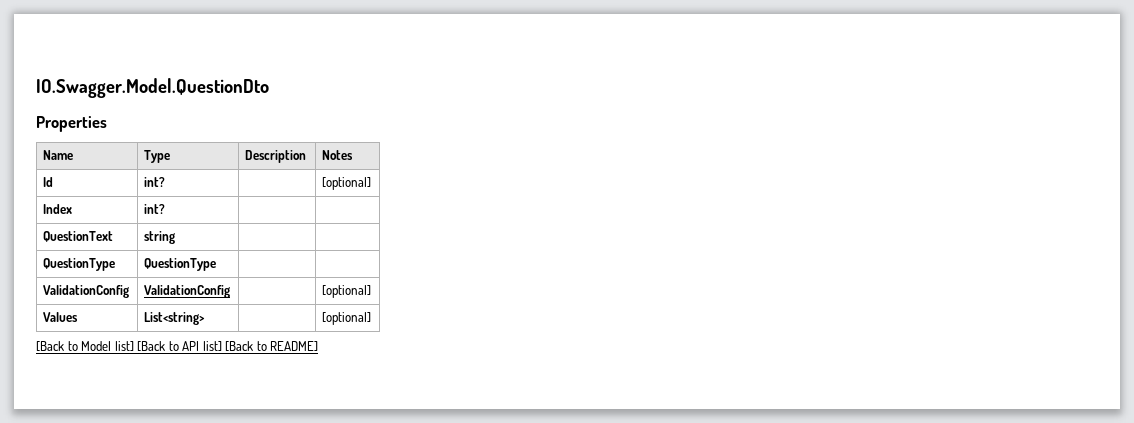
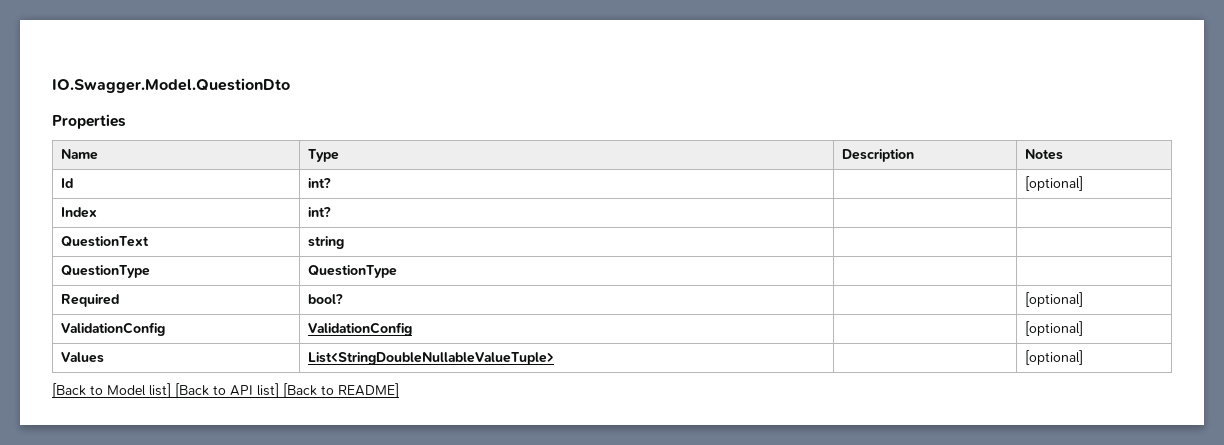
+ Required | bool? | | [optional]
- Values | List<string> | | [optional]
+ Values | List<StringDoubleNullableValueTuple> | | [optional]

